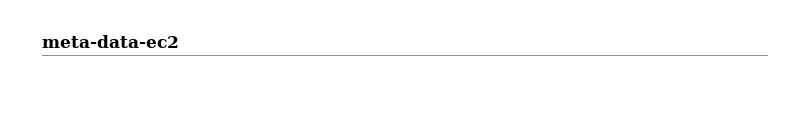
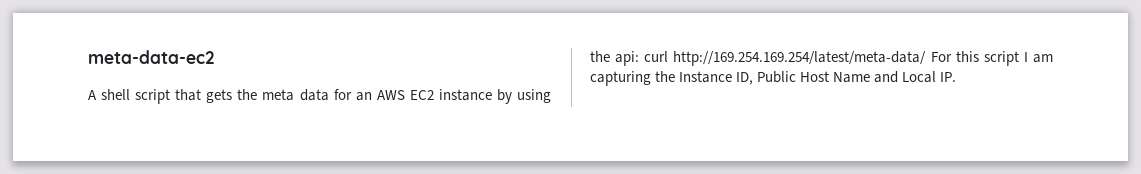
+ A shell script that gets the meta data for an AWS EC2 instance by using the api: curl http://169.254.169.254/latest/meta-data/ For this script I am capturing the Instance ID, Public Host Name and Local IP.

